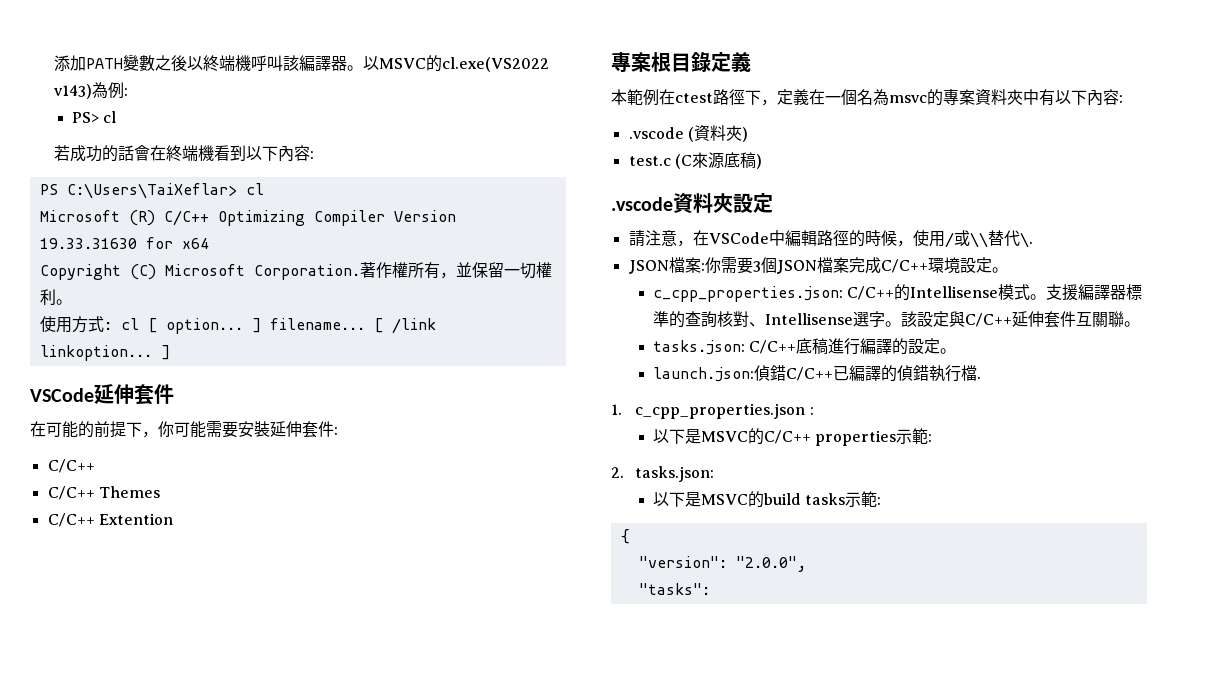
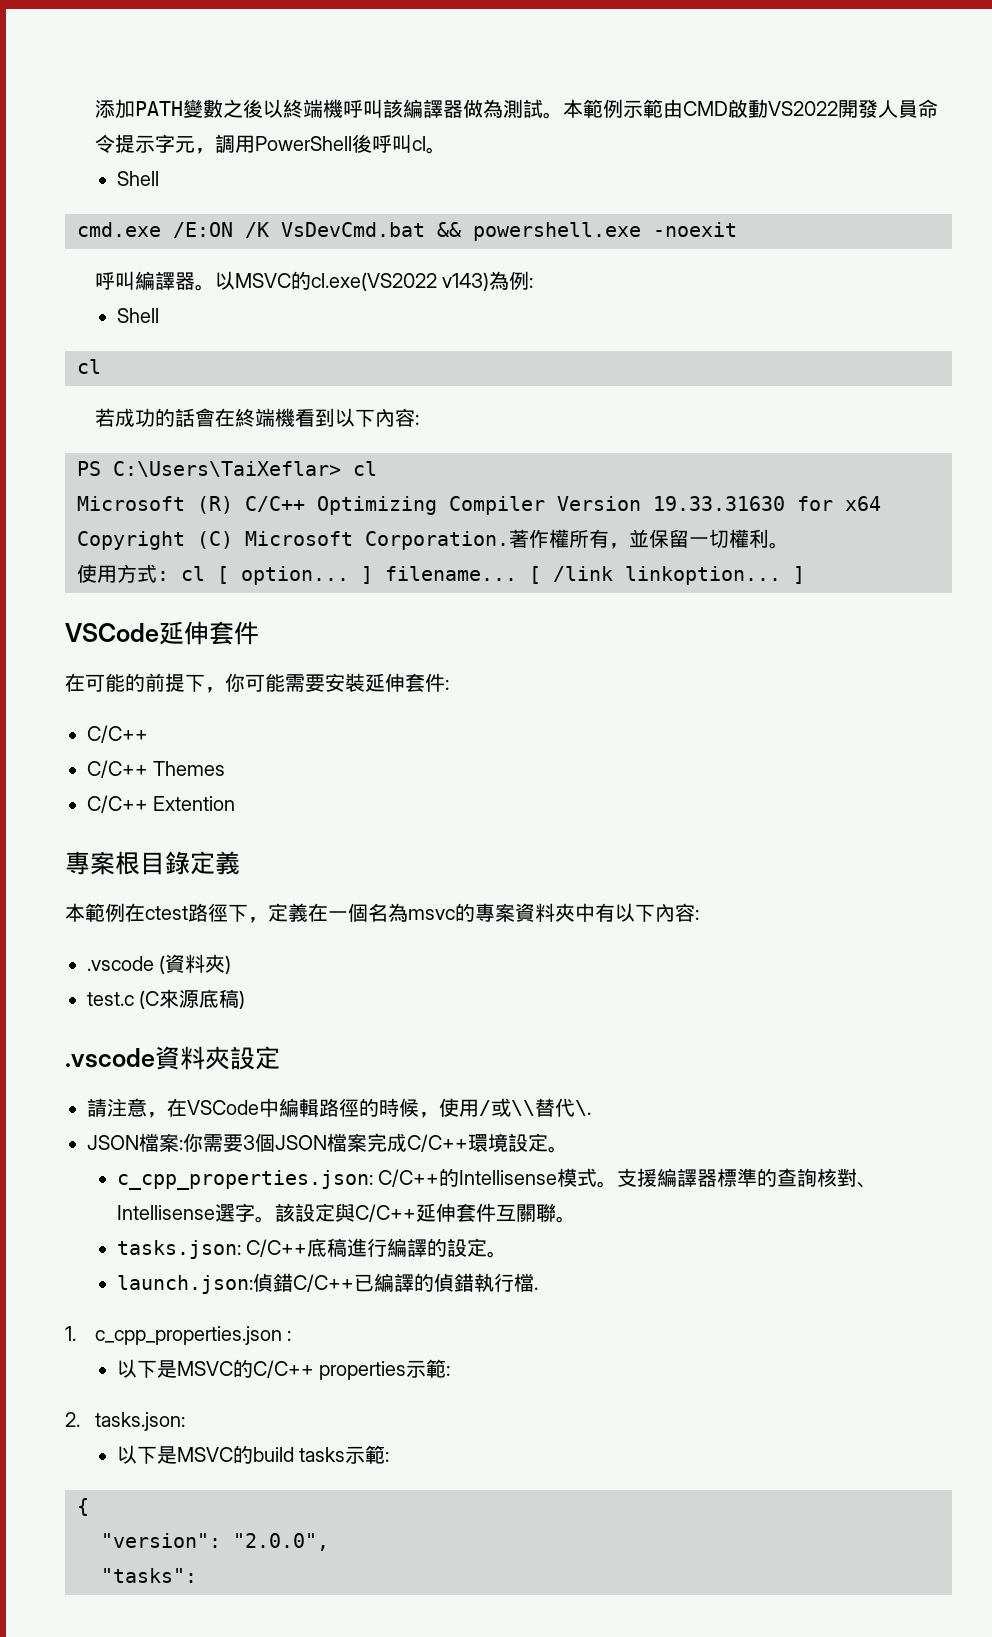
- 添加PATH變數之後以終端機呼叫該編譯器。
+ 添加PATH變數之後以終端機呼叫該編譯器做為測試。本範例示範由CMD啟動VS2022開發人員命令提示字元，調用PowerShell後呼叫cl。
+ Shell
+ cmd.exe /E:ON /K VsDevCmd.bat && powershell.exe -noexit
+ 呼叫編譯器。
  以MSVC的cl.exe(VS2022 v143)為例:
- PS> cl
+ Shell
+ cl

